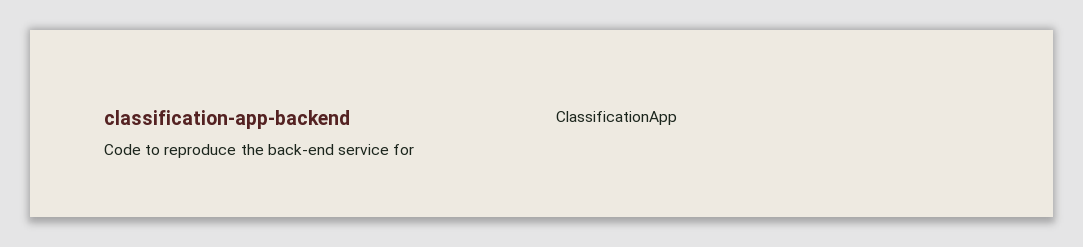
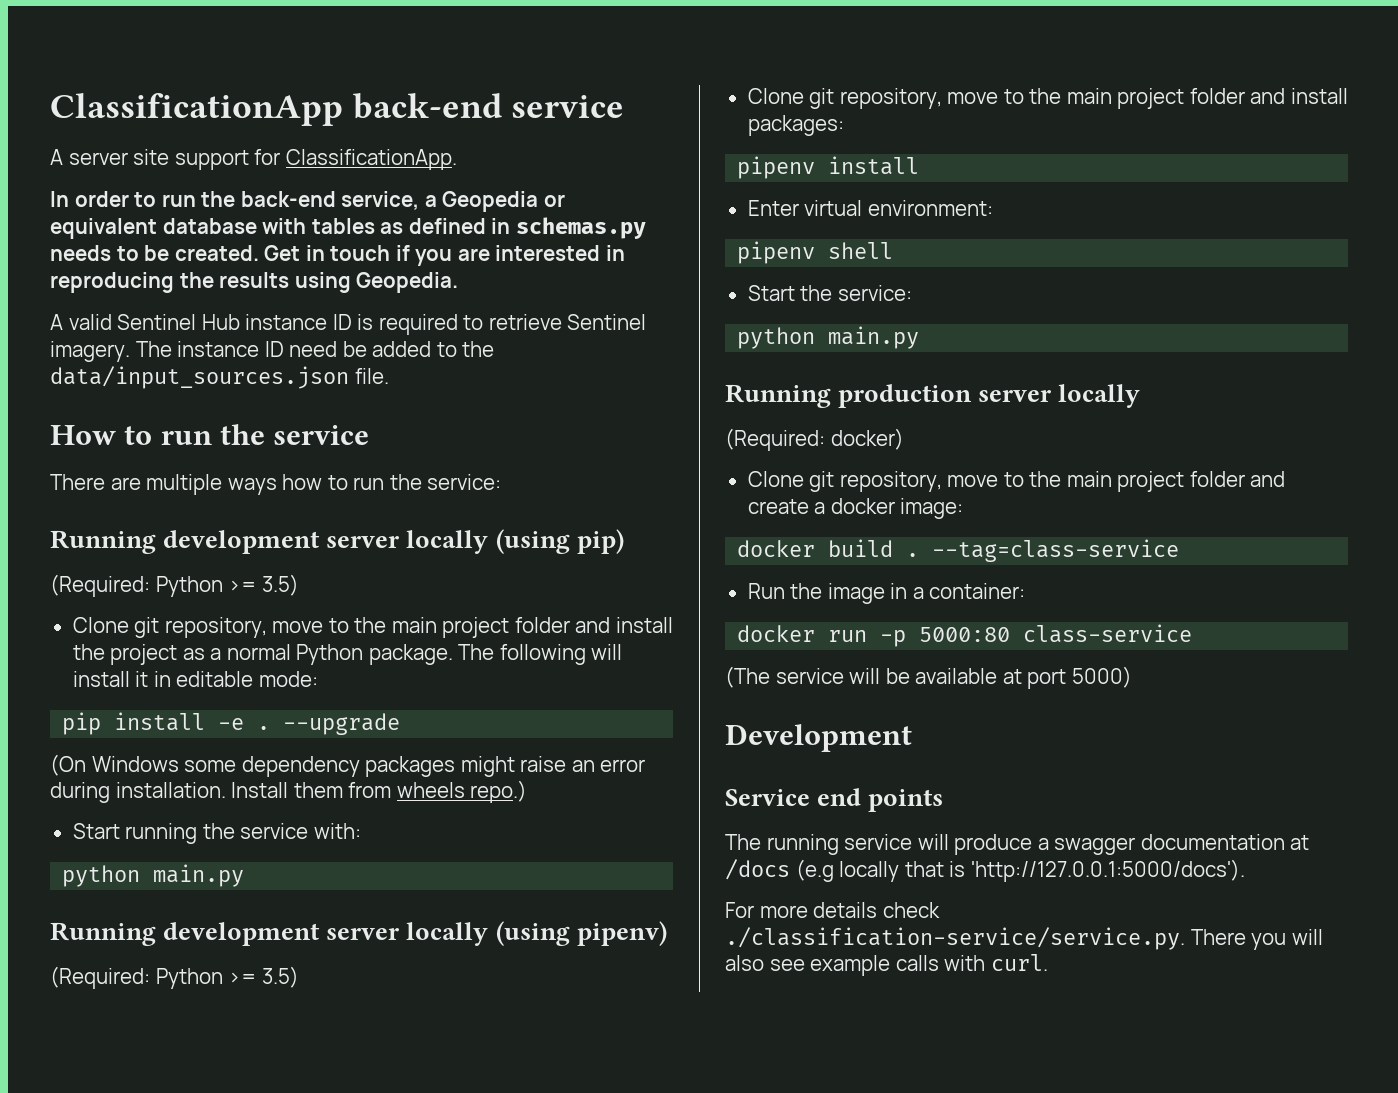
- classification-app-backend
- Code to reproduce the back-end service for ClassificationApp
+ ClassificationApp back-end service
+ A server site support for ClassificationApp.
+ In order to run the back-end service, a Geopedia or equivalent database with tables as defined in schemas.py needs to be created. Get in touch if you are interested in reproducing the results using Geopedia.
+ A valid Sentinel Hub instance ID is required to retrieve Sentinel imagery. The instance ID need be added to the data/input_sources.json file.
+ How to run the service
+ There are multiple ways how to run the service:
+ Running development server locally (using pip)
+ (Required: Python >= 3.5)
+ Clone git repository, move to the main project folder and install the project as a normal Python package. The following will install it in editable mode:
+ pip install -e . --upgrade
+ (On Windows some dependency packages might raise an error during installation. Install them from wheels repo.)
+ Start running the service with:
+ python main.py
+ Running development server locally (using pipenv)
+ (Required: Python >= 3.5)
+ Clone git repository, move to the main project folder and install packages:
+ pipenv install
+ Enter virtual environment:
+ pipenv shell
+ Start the service:
+ python main.py
+ Running production server locally
+ (Required: docker)
+ Clone git repository, move to the main project folder and create a docker image:
+ docker build . --tag=class-service
+ Run the image in a container:
+ docker run -p 5000:80 class-service
+ (The service will be available at port 5000)
+ Development
+ Service end points
+ The running service will produce a swagger documentation at /docs (e.g locally that is 'http://127.0.0.1:5000/docs').
+ For more details check ./classification-service/service.py. There you will also see example calls with curl.

